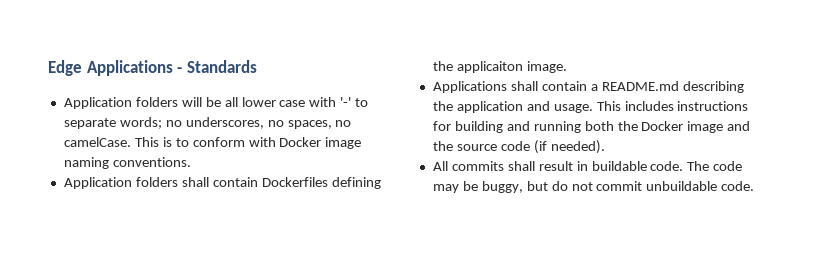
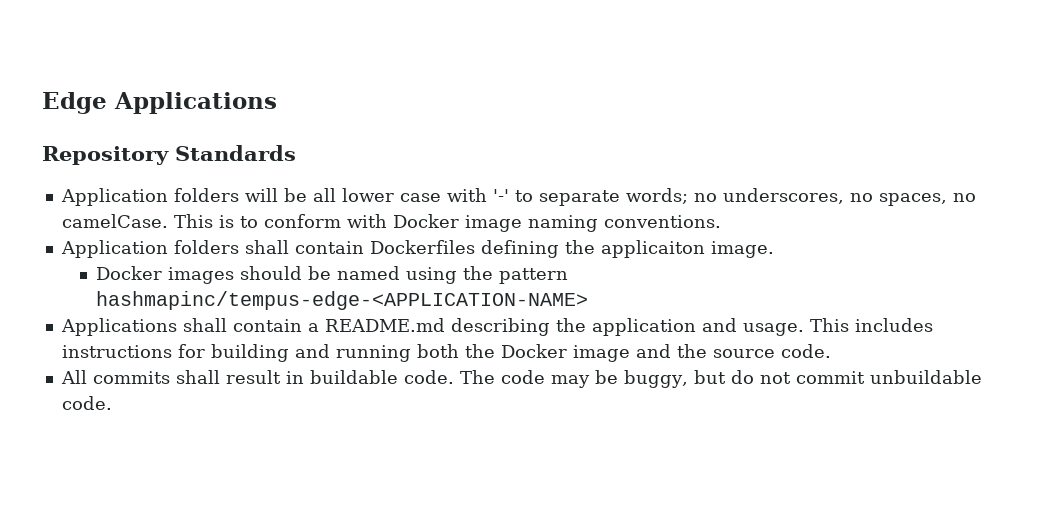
- Edge Applications - Standards
+ Edge Applications
+ Repository Standards
+ Docker images should be named using the pattern hashmapinc/tempus-edge-<APPLICATION-NAME>
- This includes instructions for building and running both the Docker image and the source code (if needed).
+ This includes instructions for building and running both the Docker image and the source code.

